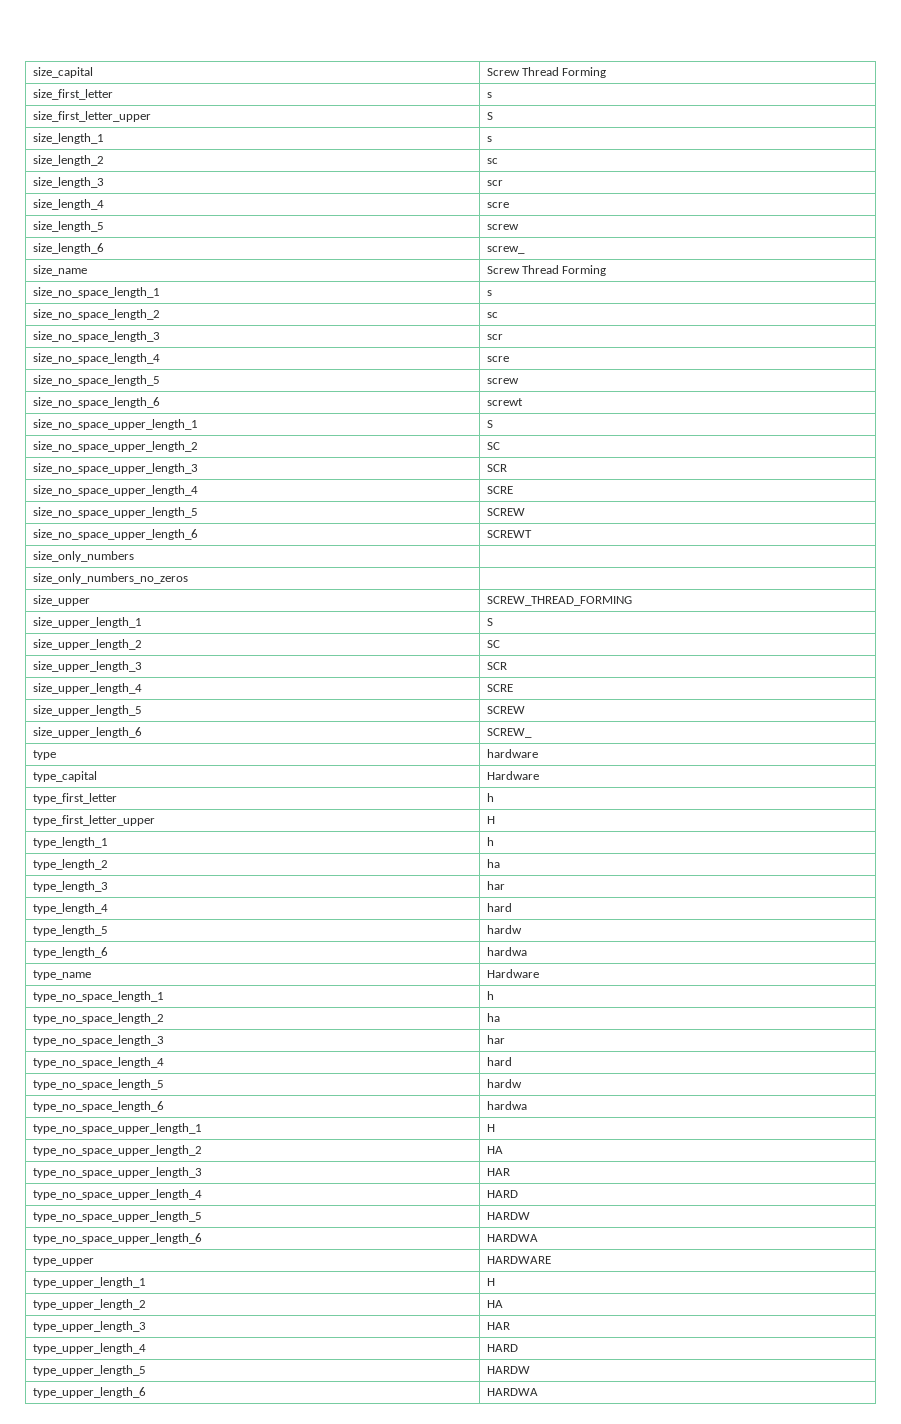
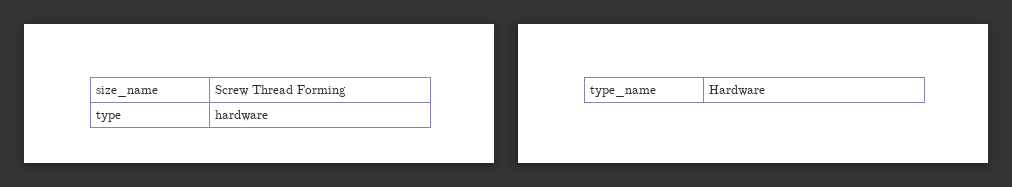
- size_capital | Screw Thread Forming
- size_first_letter | s
- size_first_letter_upper | S
- size_length_1 | s
- size_length_2 | sc
- size_length_3 | scr
- size_length_4 | scre
- size_length_5 | screw
- size_length_6 | screw_
  size_name | Screw Thread Forming
- size_no_space_length_1 | s
- size_no_space_length_2 | sc
- size_no_space_length_3 | scr
- size_no_space_length_4 | scre
- size_no_space_length_5 | screw
- size_no_space_length_6 | screwt
- size_no_space_upper_length_1 | S
- size_no_space_upper_length_2 | SC
- size_no_space_upper_length_3 | SCR
- size_no_space_upper_length_4 | SCRE
- size_no_space_upper_length_5 | SCREW
- size_no_space_upper_length_6 | SCREWT
- size_only_numbers |
- size_only_numbers_no_zeros |
- size_upper | SCREW_THREAD_FORMING
- size_upper_length_1 | S
- size_upper_length_2 | SC
- size_upper_length_3 | SCR
- size_upper_length_4 | SCRE
- size_upper_length_5 | SCREW
- size_upper_length_6 | SCREW_
  type | hardware
- type_capital | Hardware
- type_first_letter | h
- type_first_letter_upper | H
- type_length_1 | h
- type_length_2 | ha
- type_length_3 | har
- type_length_4 | hard
- type_length_5 | hardw
- type_length_6 | hardwa
  type_name | Hardware
- type_no_space_length_1 | h
- type_no_space_length_2 | ha
- type_no_space_length_3 | har
- type_no_space_length_4 | hard
- type_no_space_length_5 | hardw
- type_no_space_length_6 | hardwa
- type_no_space_upper_length_1 | H
- type_no_space_upper_length_2 | HA
- type_no_space_upper_length_3 | HAR
- type_no_space_upper_length_4 | HARD
- type_no_space_upper_length_5 | HARDW
- type_no_space_upper_length_6 | HARDWA
- type_upper | HARDWARE
- type_upper_length_1 | H
- type_upper_length_2 | HA
- type_upper_length_3 | HAR
- type_upper_length_4 | HARD
- type_upper_length_5 | HARDW
- type_upper_length_6 | HARDWA

